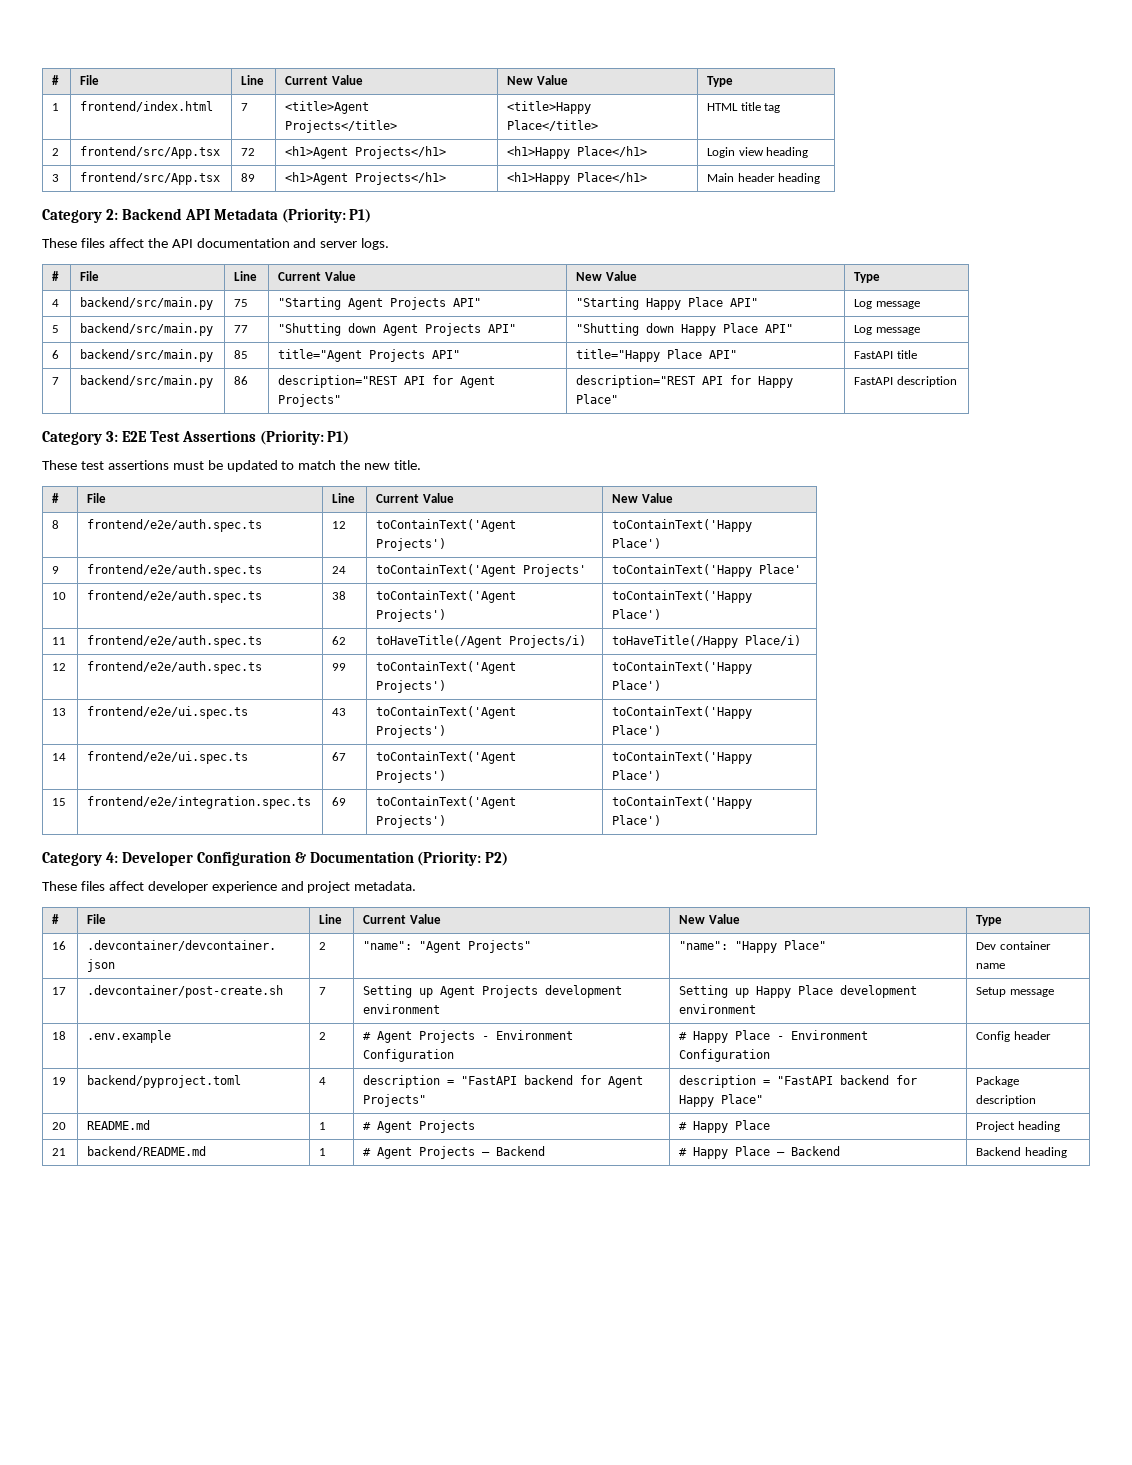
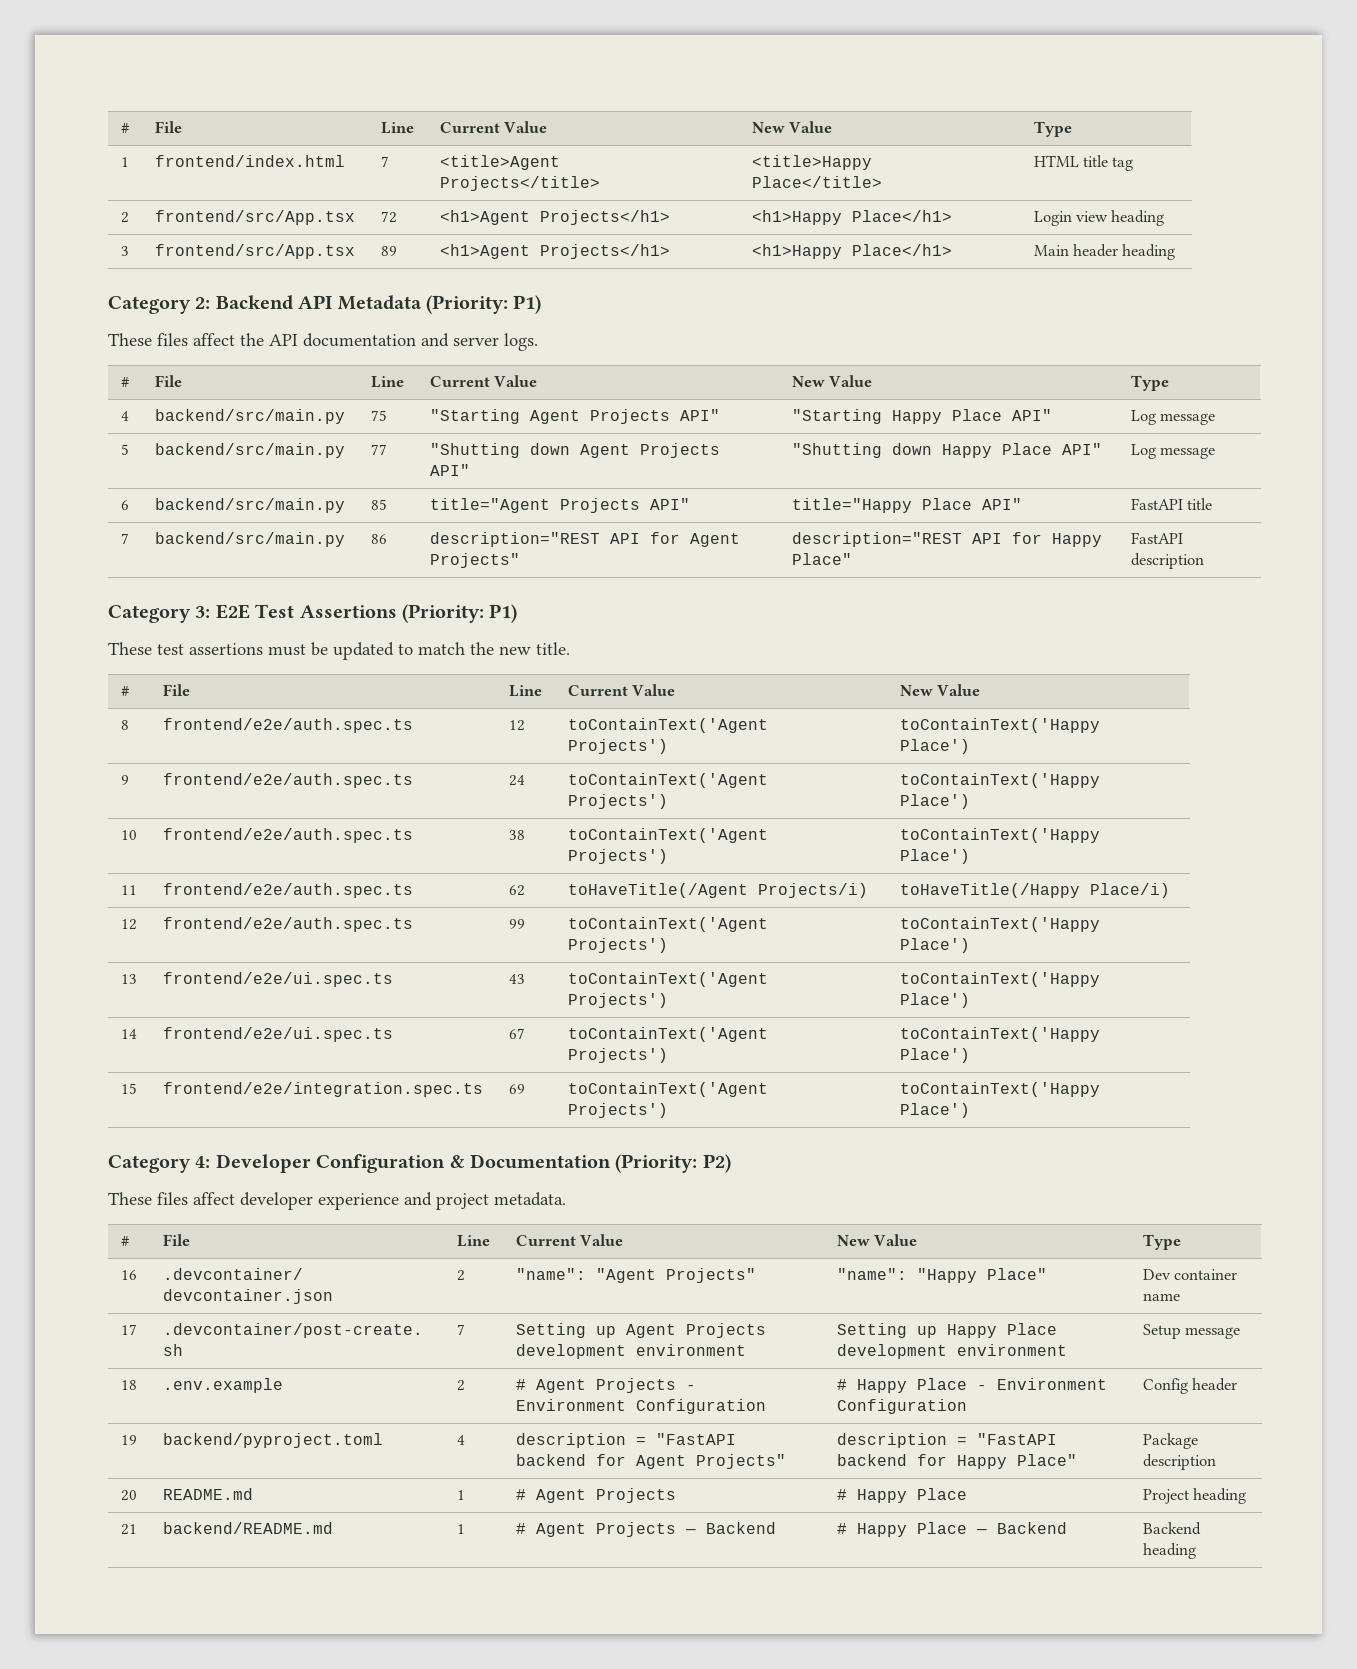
- 9 | frontend/e2e/auth.spec.ts | 24 | toContainText('Agent Projects' | toContainText('Happy Place'
+ 9 | frontend/e2e/auth.spec.ts | 24 | toContainText('Agent Projects') | toContainText('Happy Place')

